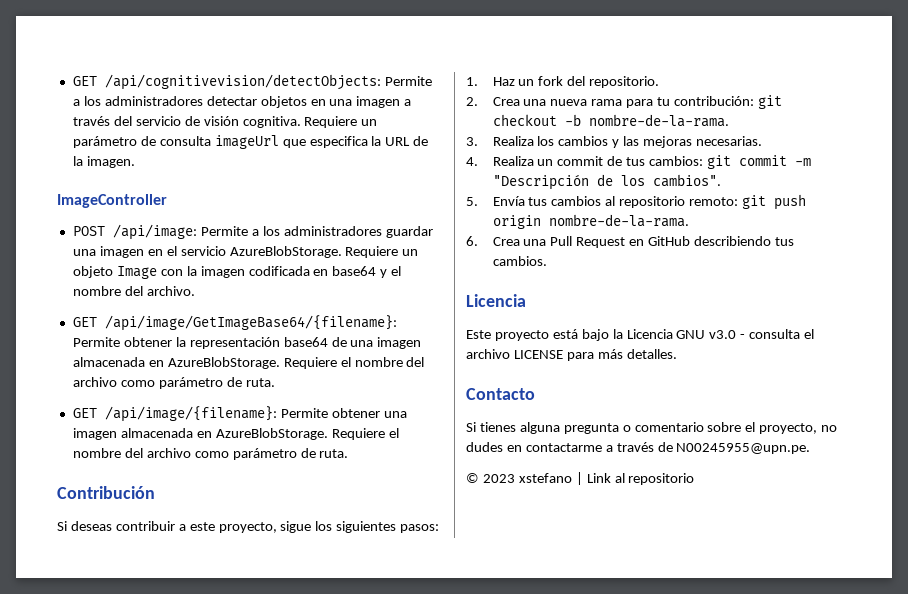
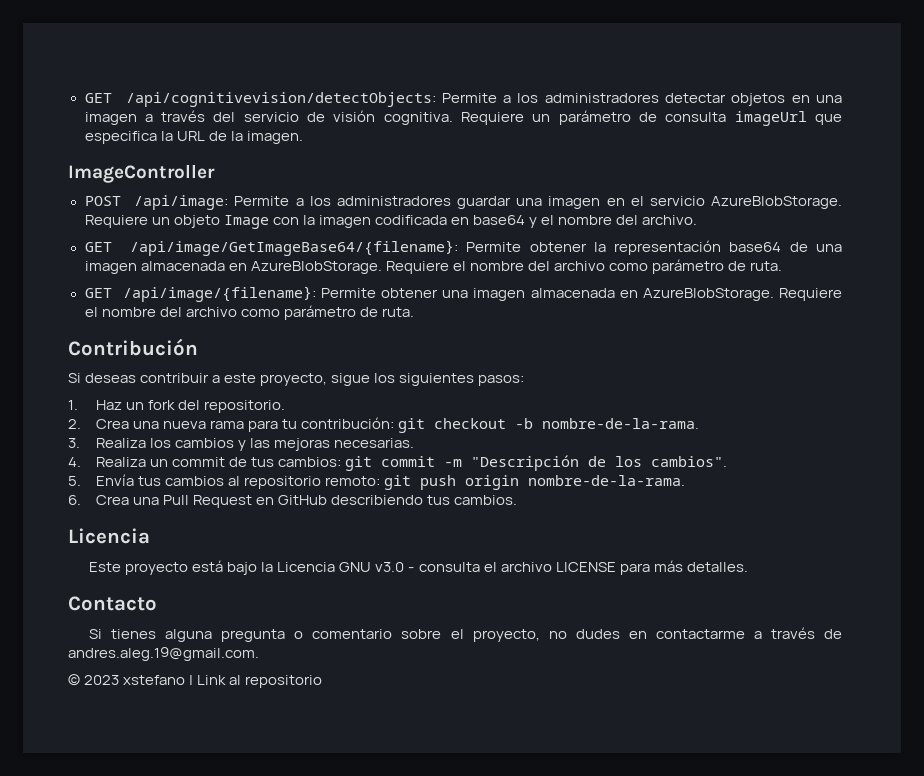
- Si tienes alguna pregunta o comentario sobre el proyecto, no dudes en contactarme a través de N00245955@upn.pe.
+ Si tienes alguna pregunta o comentario sobre el proyecto, no dudes en contactarme a través de andres.aleg.19@gmail.com.

